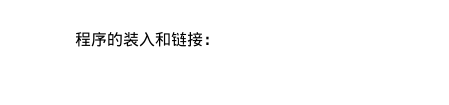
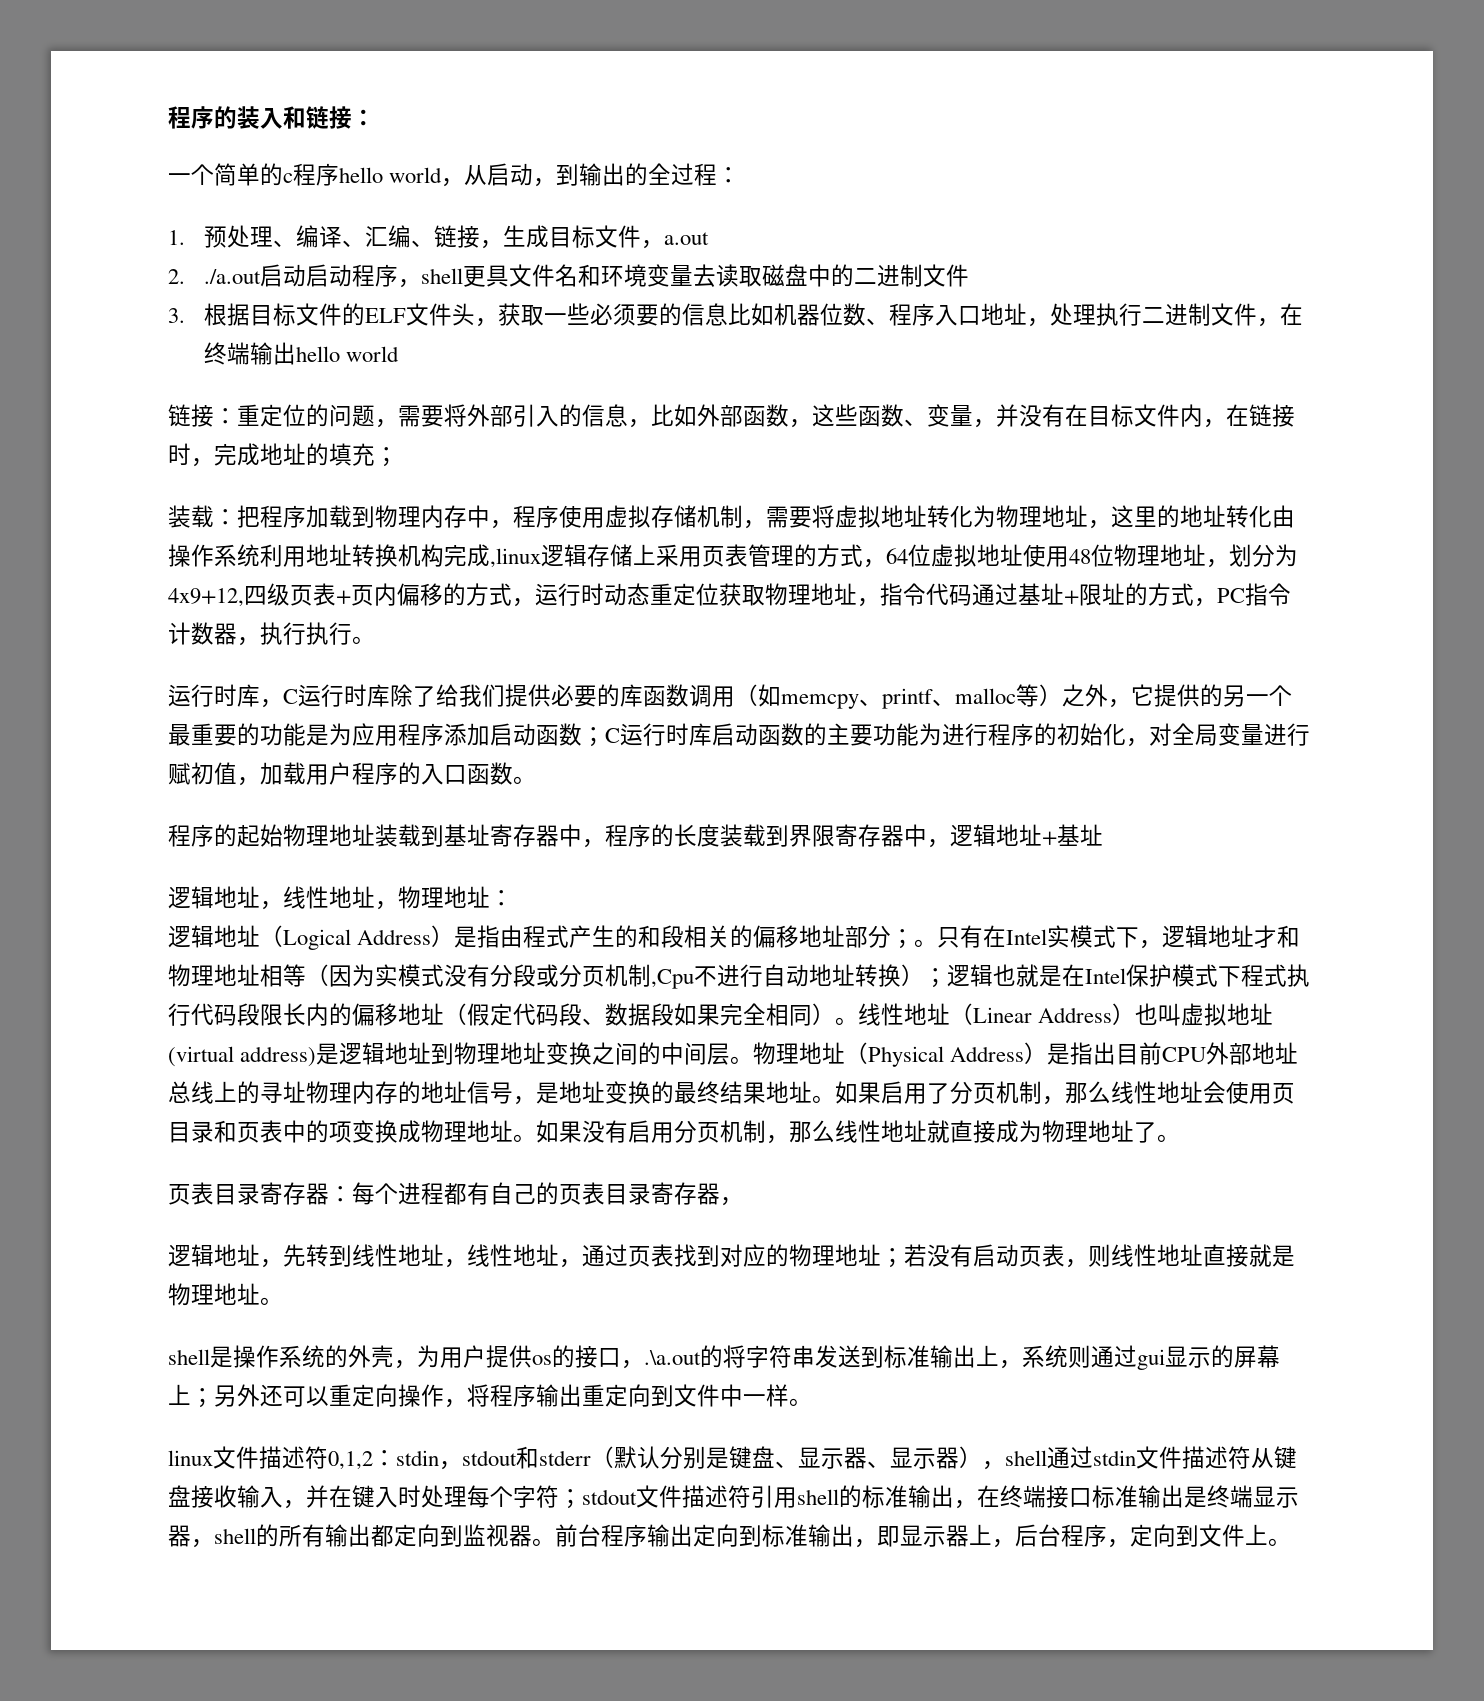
+ 一个简单的c程序hello world，从启动，到输出的全过程：
+ 1.预处理、编译、汇编、链接，生成目标文件，a.out
+ 2. ./a.out启动启动程序，shell更具文件名和环境变量去读取磁盘中的二进制文件
+ 3.根据目标文件的ELF文件头，获取一些必须要的信息比如机器位数、程序入口地址，处理执行二进制文件，在终端输出hello world
+ 链接：重定位的问题，需要将外部引入的信息，比如外部函数，这些函数、变量，并没有在目标文件内，在链接时，完成地址的填充；
+ 装载：把程序加载到物理内存中，程序使用虚拟存储机制，需要将虚拟地址转化为物理地址，这里的地址转化由操作系统利用地址转换机构完成,linux逻辑存储上采用页表管理的方式，64位虚拟地址使用48位物理地址，划分为4x9+12,四级页表+页内偏移的方式，运行时动态重定位获取物理地址，指令代码通过基址+限址的方式，PC指令计数器，执行执行。
+ 运行时库，C运行时库除了给我们提供必要的库函数调用（如memcpy、printf、malloc等）之外，它提供的另一个最重要的功能是为应用程序添加启动函数；C运行时库启动函数的主要功能为进行程序的初始化，对全局变量进行赋初值，加载用户程序的入口函数。
+ 程序的起始物理地址装载到基址寄存器中，程序的长度装载到界限寄存器中，逻辑地址+基址
+ 逻辑地址，线性地址，物理地址：
+ 逻辑地址（Logical Address）是指由程式产生的和段相关的偏移地址部分；。只有在Intel实模式下，逻辑地址才和物理地址相等（因为实模式没有分段或分页机制,Cpu不进行自动地址转换）；逻辑也就是在Intel保护模式下程式执行代码段限长内的偏移地址（假定代码段、数据段如果完全相同）。线性地址（Linear Address）也叫虚拟地址(virtual address)是逻辑地址到物理地址变换之间的中间层。物理地址（Physical Address）是指出目前CPU外部地址总线上的寻址物理内存的地址信号，是地址变换的最终结果地址。如果启用了分页机制，那么线性地址会使用页目录和页表中的项变换成物理地址。如果没有启用分页机制，那么线性地址就直接成为物理地址了。
+ 页表目录寄存器：每个进程都有自己的页表目录寄存器，
+ 逻辑地址，先转到线性地址，线性地址，通过页表找到对应的物理地址；若没有启动页表，则线性地址直接就是物理地址。
+ shell是操作系统的外壳，为用户提供os的接口，.\a.out的将字符串发送到标准输出上，系统则通过gui显示的屏幕上；另外还可以重定向操作，将程序输出重定向到文件中一样。
+ linux文件描述符0,1,2：stdin，stdout和stderr（默认分别是键盘、显示器、显示器），shell通过stdin文件描述符从键盘接收输入，并在键入时处理每个字符；stdout文件描述符引用shell的标准输出，在终端接口标准输出是终端显示器，shell的所有输出都定向到监视器。前台程序输出定向到标准输出，即显示器上，后台程序，定向到文件上。

